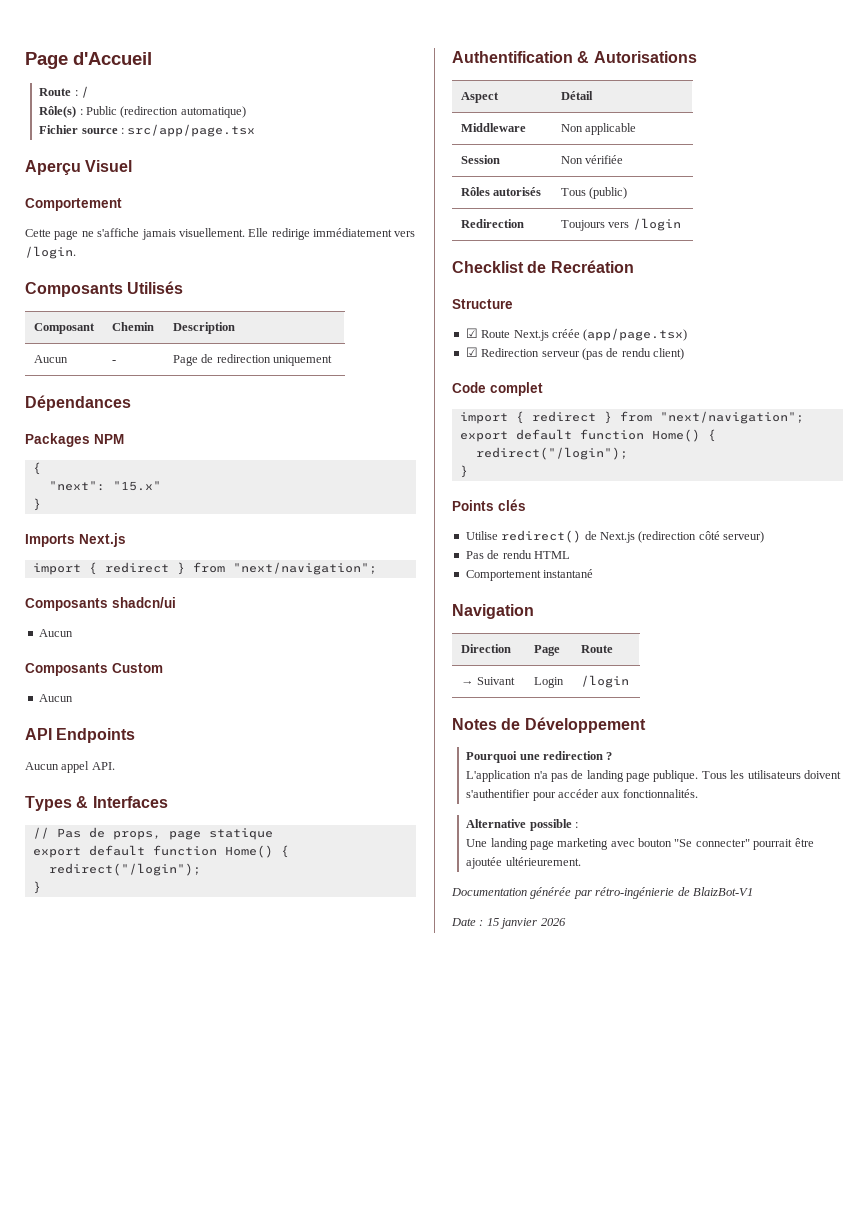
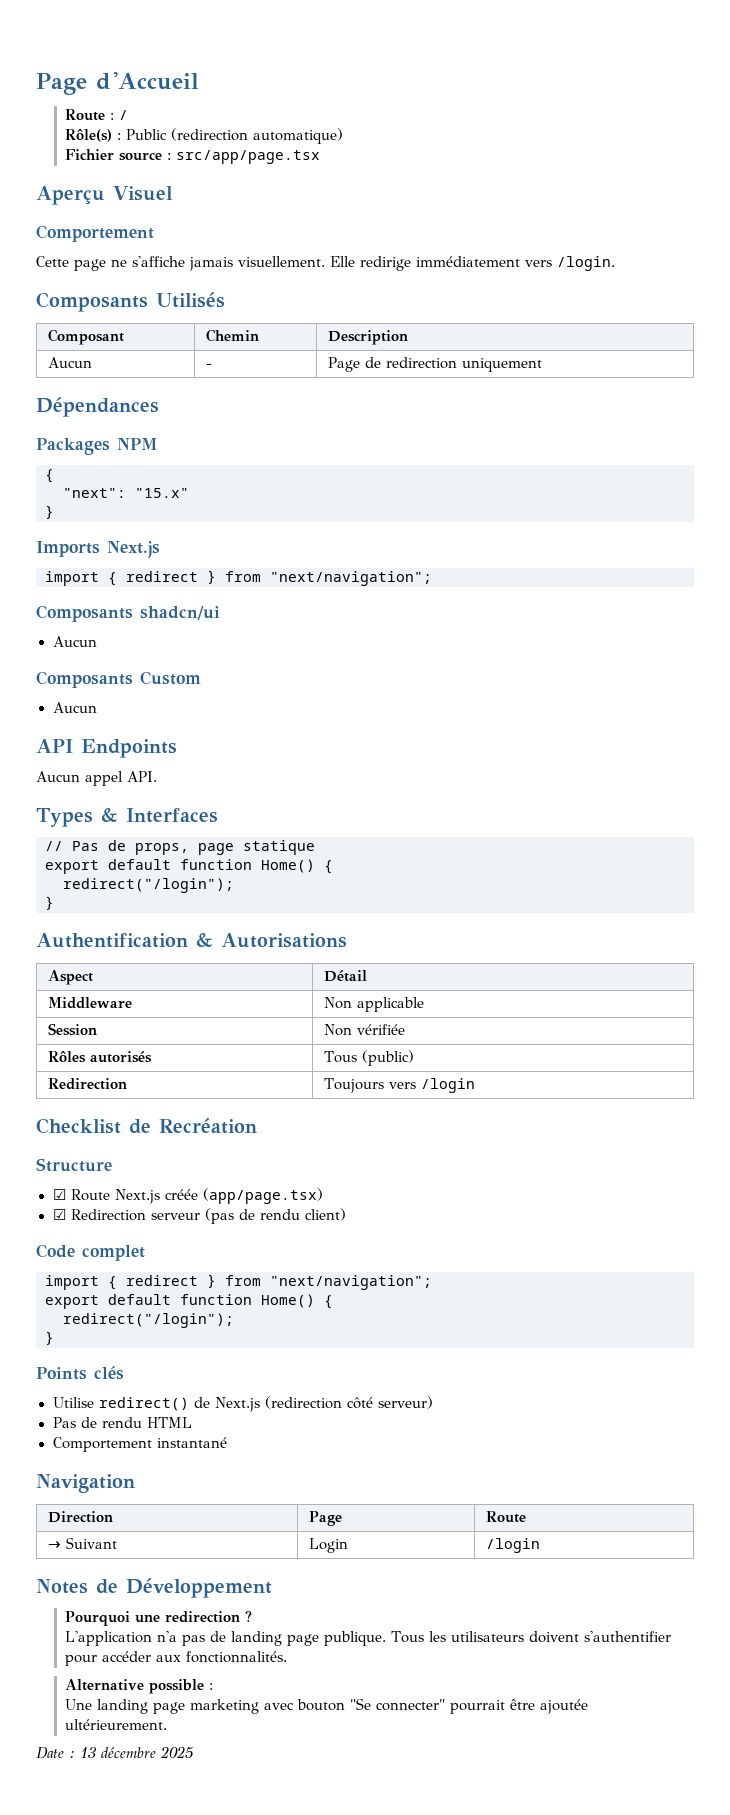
- Documentation générée par rétro-ingénierie de BlaizBot-V1
- Date : 15 janvier 2026
+ Date : 13 décembre 2025

